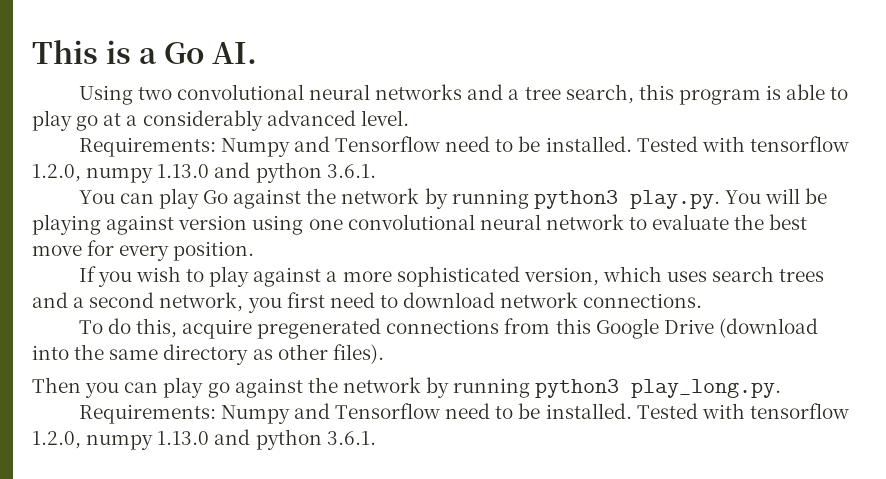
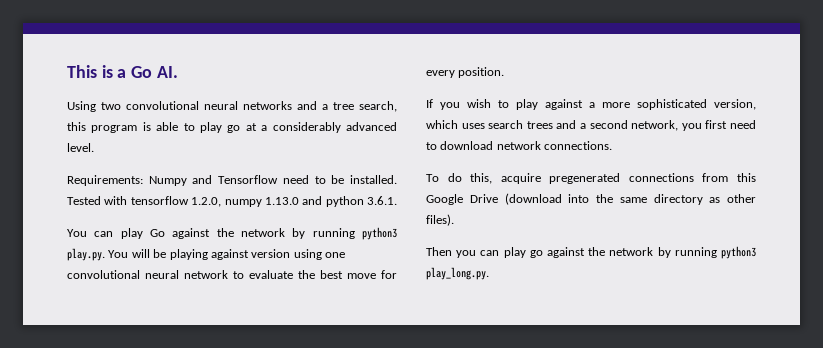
  Then you can play go against the network by running python3 play_long.py.
- Requirements: Numpy and Tensorflow need to be installed. Tested with tensorflow 1.2.0, numpy 1.13.0 and python 3.6.1.

